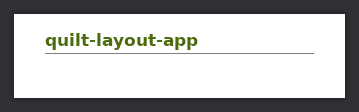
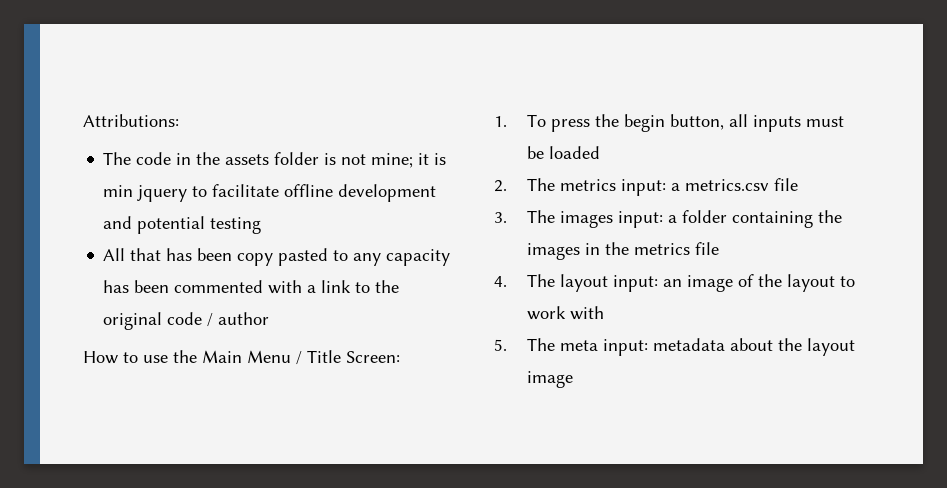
- quilt-layout-app
+ Attributions:
+ The code in the assets folder is not mine; it is min jquery to facilitate offline development and potential testing
+ All that has been copy pasted to any capacity has been commented with a link to the original code / author
+ How to use the Main Menu / Title Screen:
+ 1. To press the begin button, all inputs must be loaded
+ 2. The metrics input: a metrics.csv file
+ 3. The images input: a folder containing the images in the metrics file
+ 4. The layout input: an image of the layout to work with
+ 5. The meta input: metadata about the layout image

